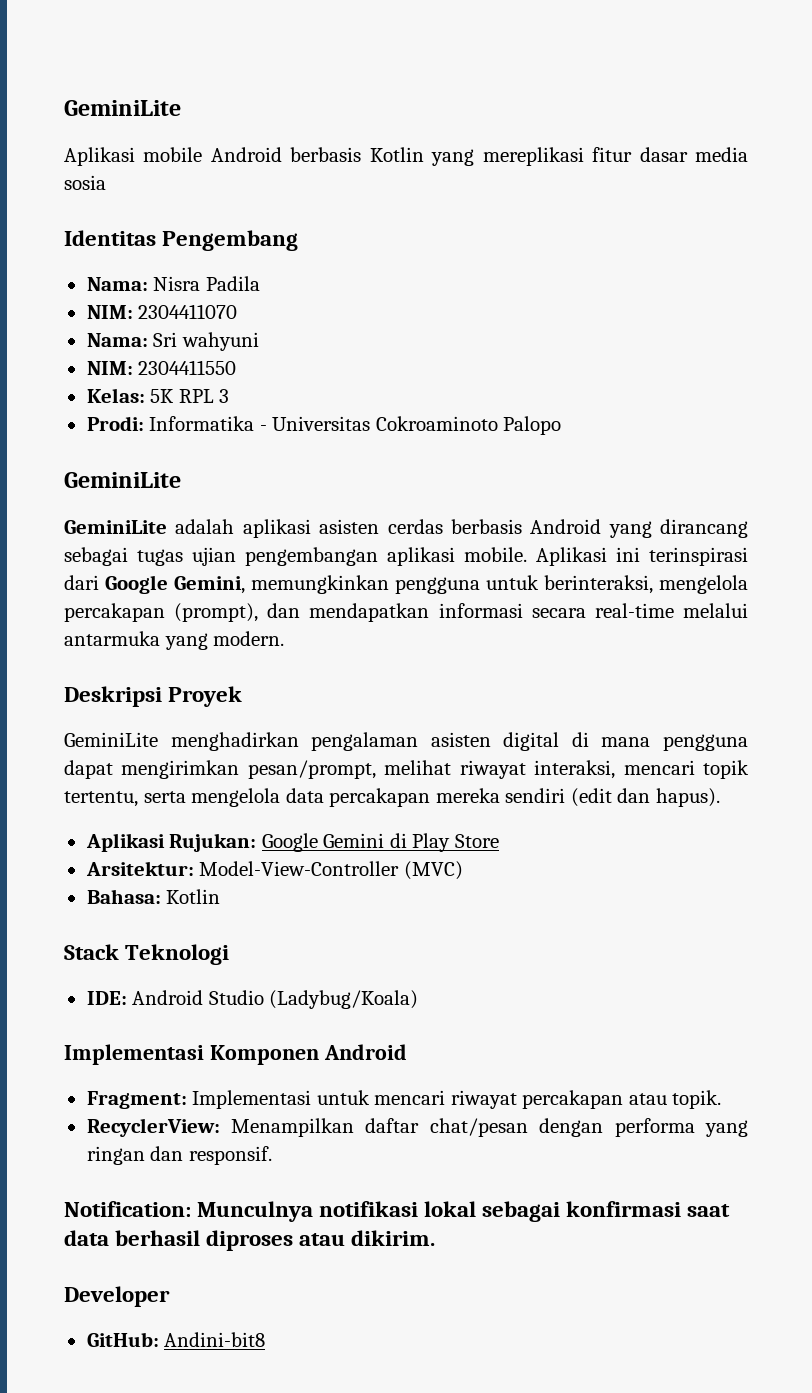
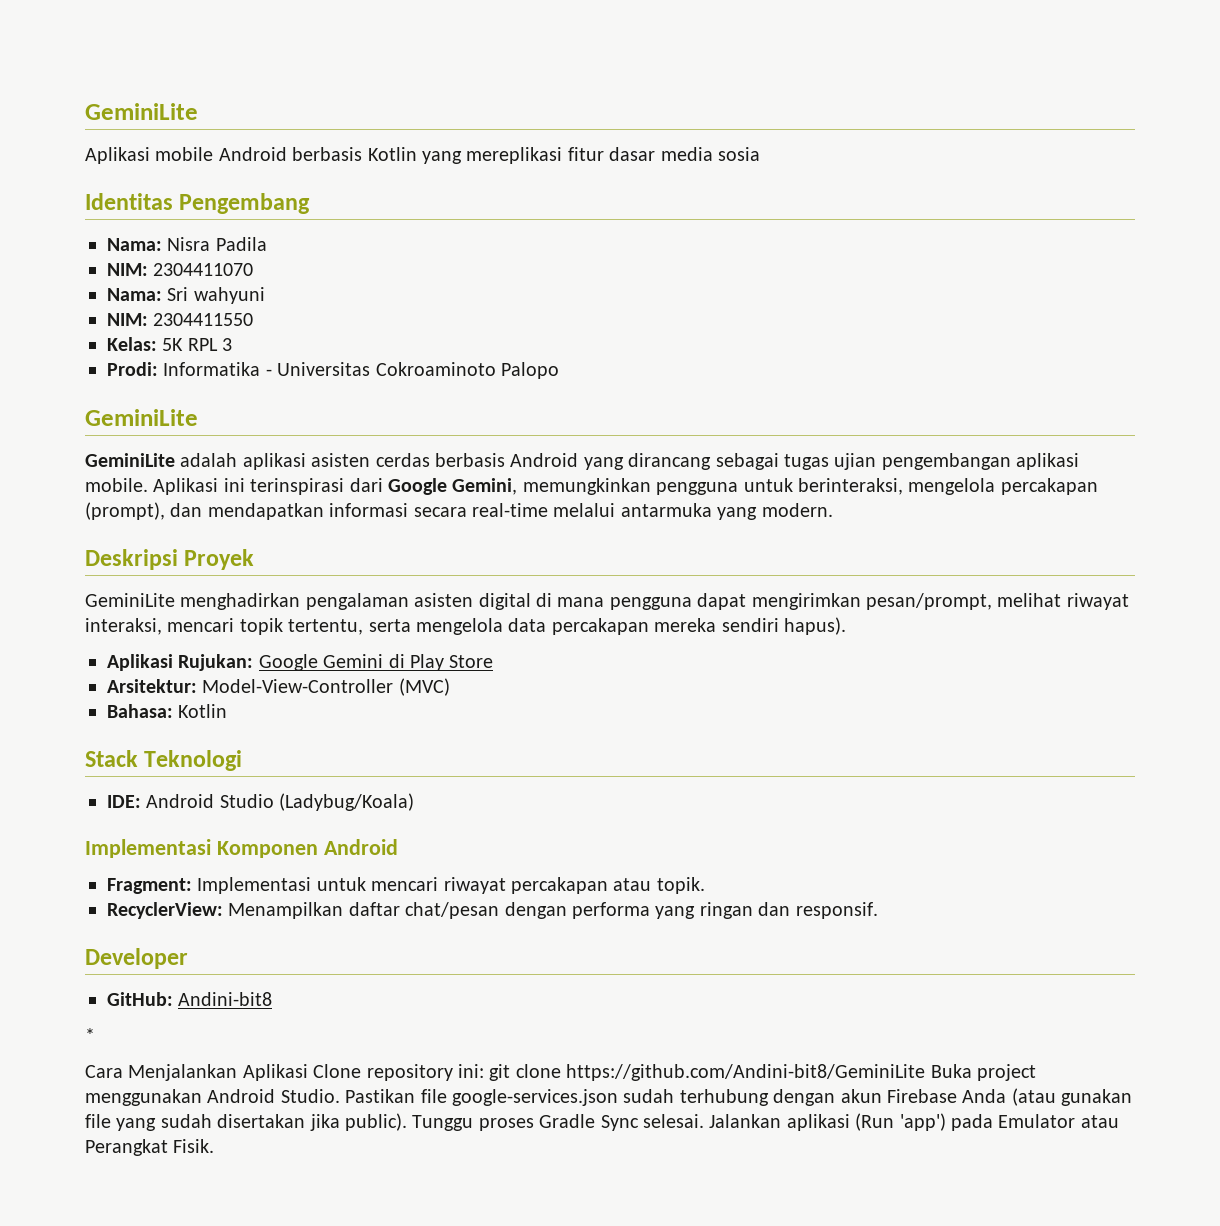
- GeminiLite menghadirkan pengalaman asisten digital di mana pengguna dapat mengirimkan pesan/prompt, melihat riwayat interaksi, mencari topik tertentu, serta mengelola data percakapan mereka sendiri (edit dan hapus).
+ GeminiLite menghadirkan pengalaman asisten digital di mana pengguna dapat mengirimkan pesan/prompt, melihat riwayat interaksi, mencari topik tertentu, serta mengelola data percakapan mereka sendiri hapus).
- Notification: Munculnya notifikasi lokal sebagai konfirmasi saat data berhasil diproses atau dikirim.
  Developer
  GitHub: Andini-bit8
+ *
+ Cara Menjalankan Aplikasi Clone repository ini: git clone https://github.com/Andini-bit8/GeminiLite Buka project menggunakan Android Studio. Pastikan file google-services.json sudah terhubung dengan akun Firebase Anda (atau gunakan file yang sudah disertakan jika public). Tunggu proses Gradle Sync selesai. Jalankan aplikasi (Run 'app') pada Emulator atau Perangkat Fisik.

